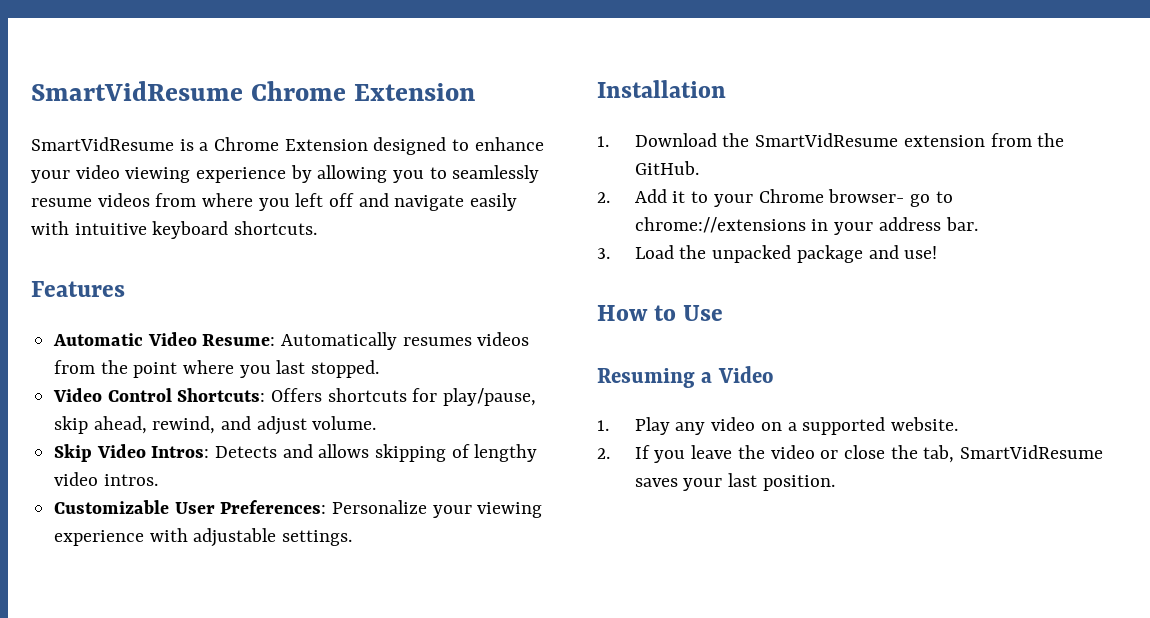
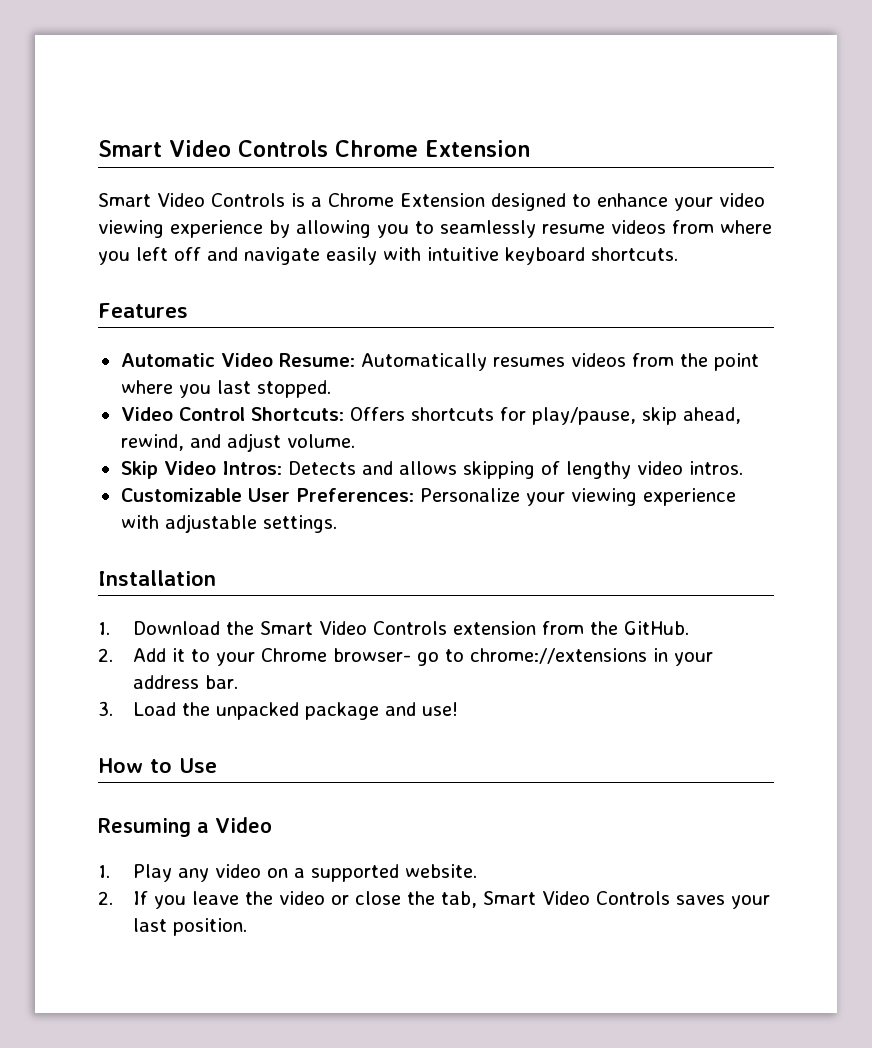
- SmartVidResume Chrome Extension
+ Smart Video Controls Chrome Extension
- SmartVidResume is a Chrome Extension designed to enhance your video viewing experience by allowing you to seamlessly resume videos from where you left off and navigate easily with intuitive keyboard shortcuts.
+ Smart Video Controls is a Chrome Extension designed to enhance your video viewing experience by allowing you to seamlessly resume videos from where you left off and navigate easily with intuitive keyboard shortcuts.
- 1. Download the SmartVidResume extension from the GitHub.
+ 1. Download the Smart Video Controls extension from the GitHub.
- 2. If you leave the video or close the tab, SmartVidResume saves your last position.
+ 2. If you leave the video or close the tab, Smart Video Controls saves your last position.

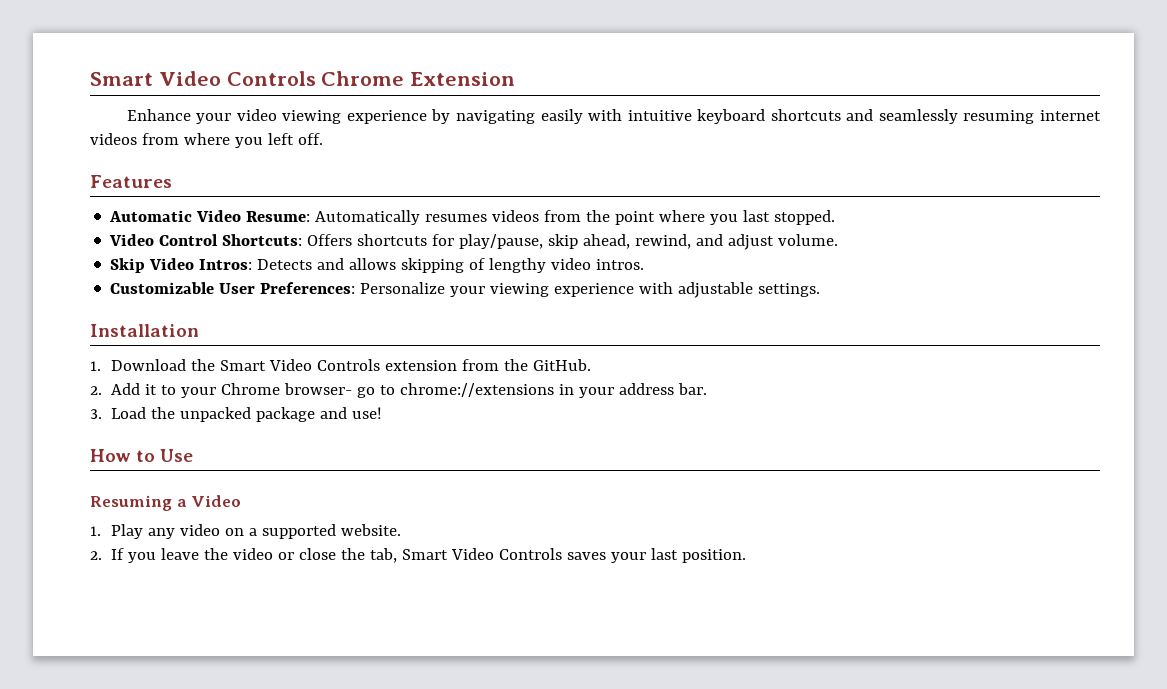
- Smart Video Controls is a Chrome Extension designed to enhance your video viewing experience by allowing you to seamlessly resume videos from where you left off and navigate easily with intuitive keyboard shortcuts.
+ Enhance your video viewing experience by navigating easily with intuitive keyboard shortcuts and seamlessly resuming internet videos from where you left off.

